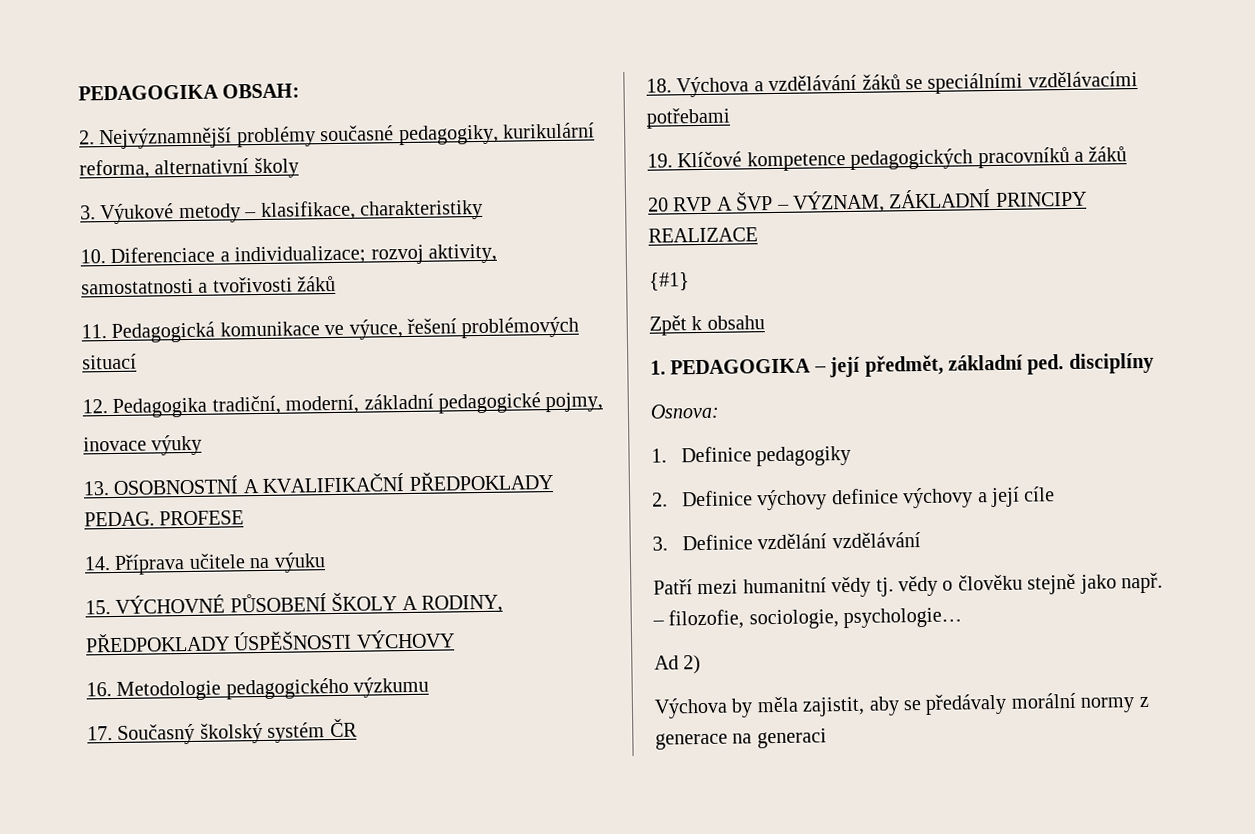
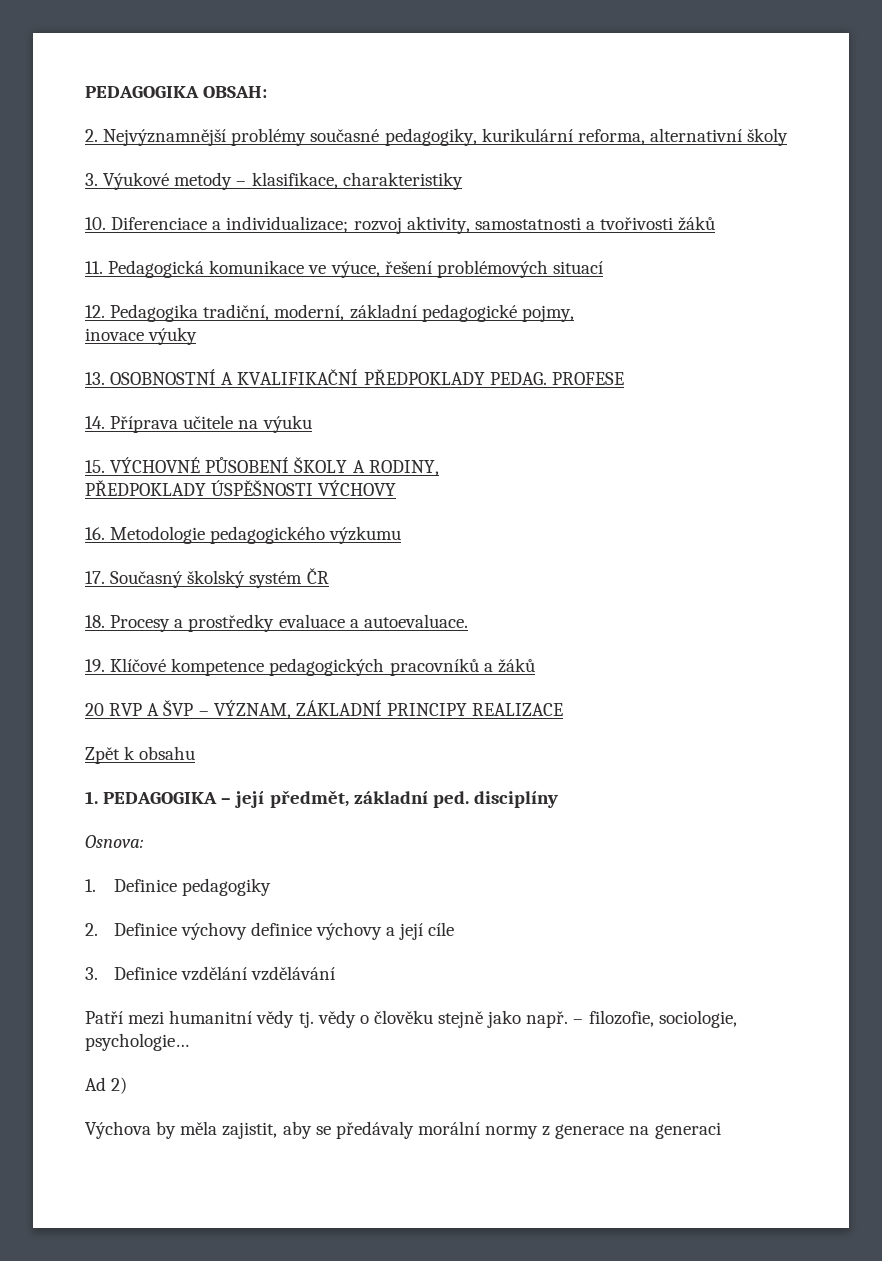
- 18. Výchova a vzdělávání žáků se speciálními vzdělávacími potřebami
+ 18. Procesy a prostředky evaluace a autoevaluace.
- {#1}

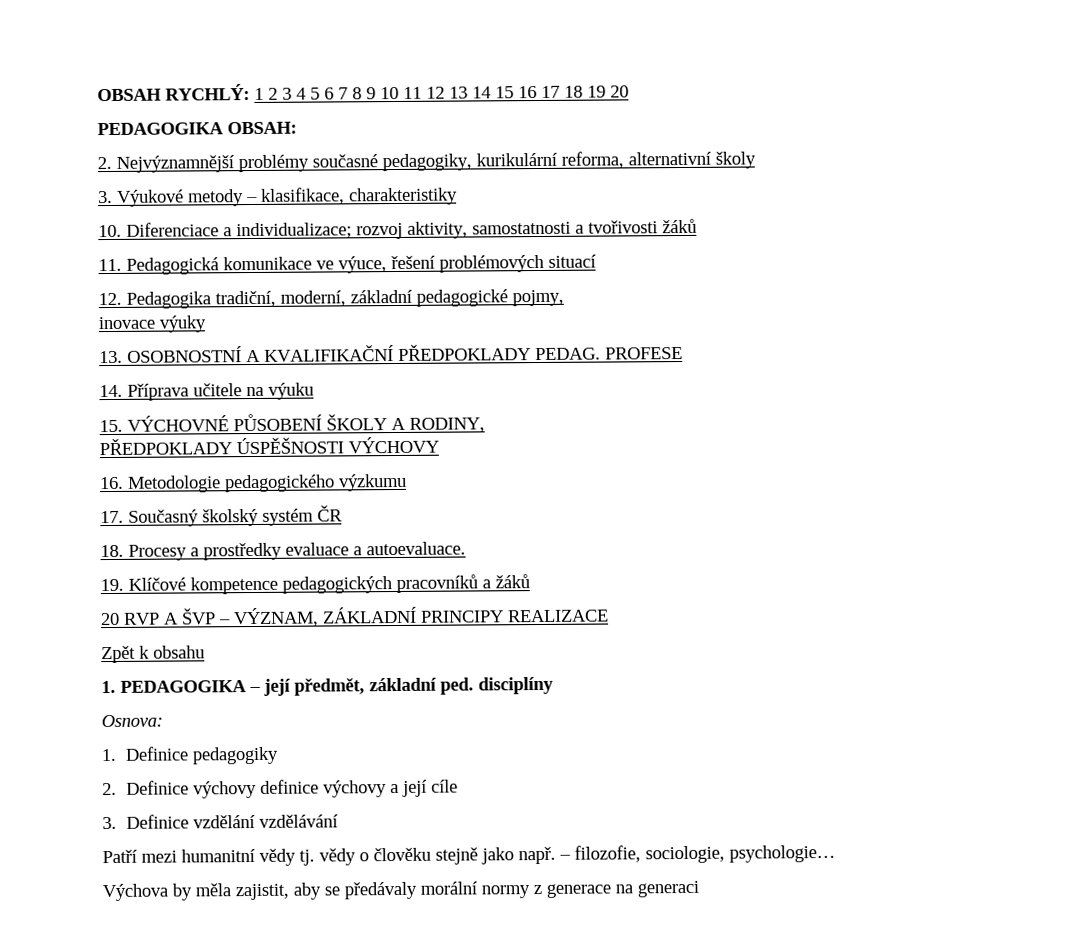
+ OBSAH RYCHLÝ: 1 2 3 4 5 6 7 8 9 10 11 12 13 14 15 16 17 18 19 20
- Ad 2)

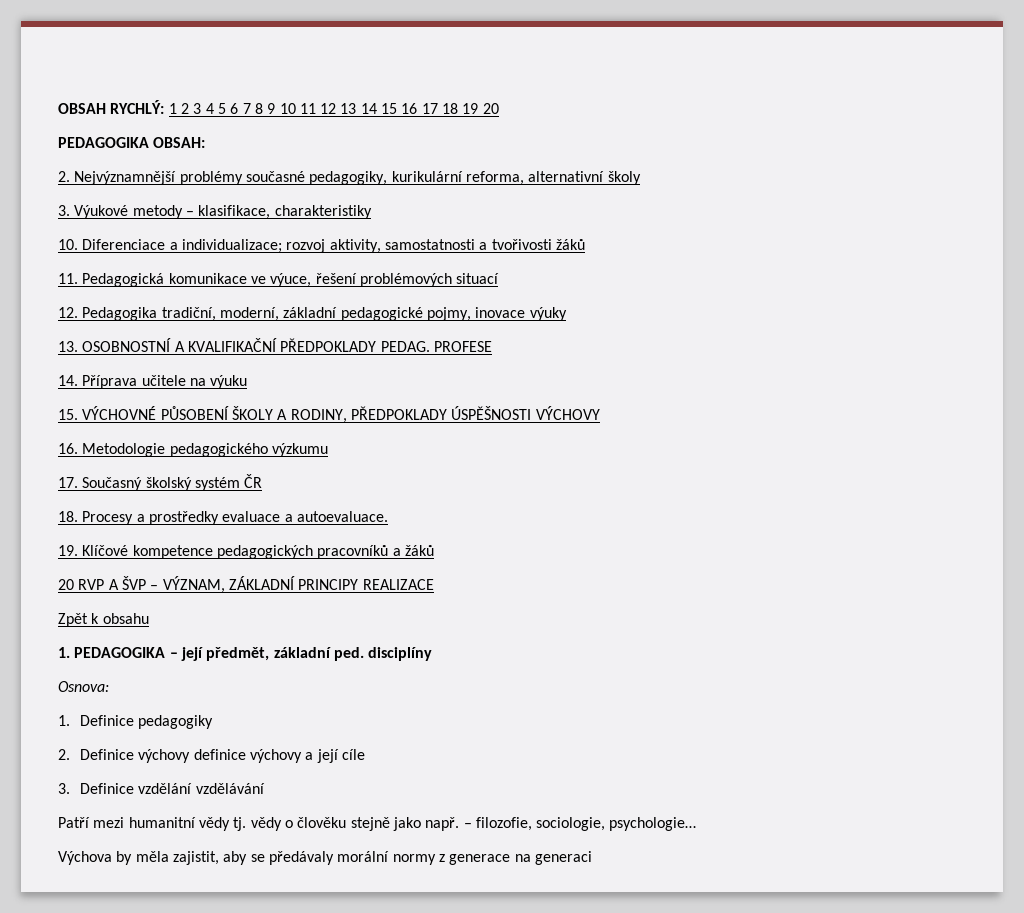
- 12. Pedagogika tradiční, moderní, základní pedagogické pojmy,
- inovace výuky
+ 12. Pedagogika tradiční, moderní, základní pedagogické pojmy, inovace výuky
- 15. VÝCHOVNÉ PŮSOBENÍ ŠKOLY A RODINY,
- PŘEDPOKLADY ÚSPĚŠNOSTI VÝCHOVY
+ 15. VÝCHOVNÉ PŮSOBENÍ ŠKOLY A RODINY, PŘEDPOKLADY ÚSPĚŠNOSTI VÝCHOVY

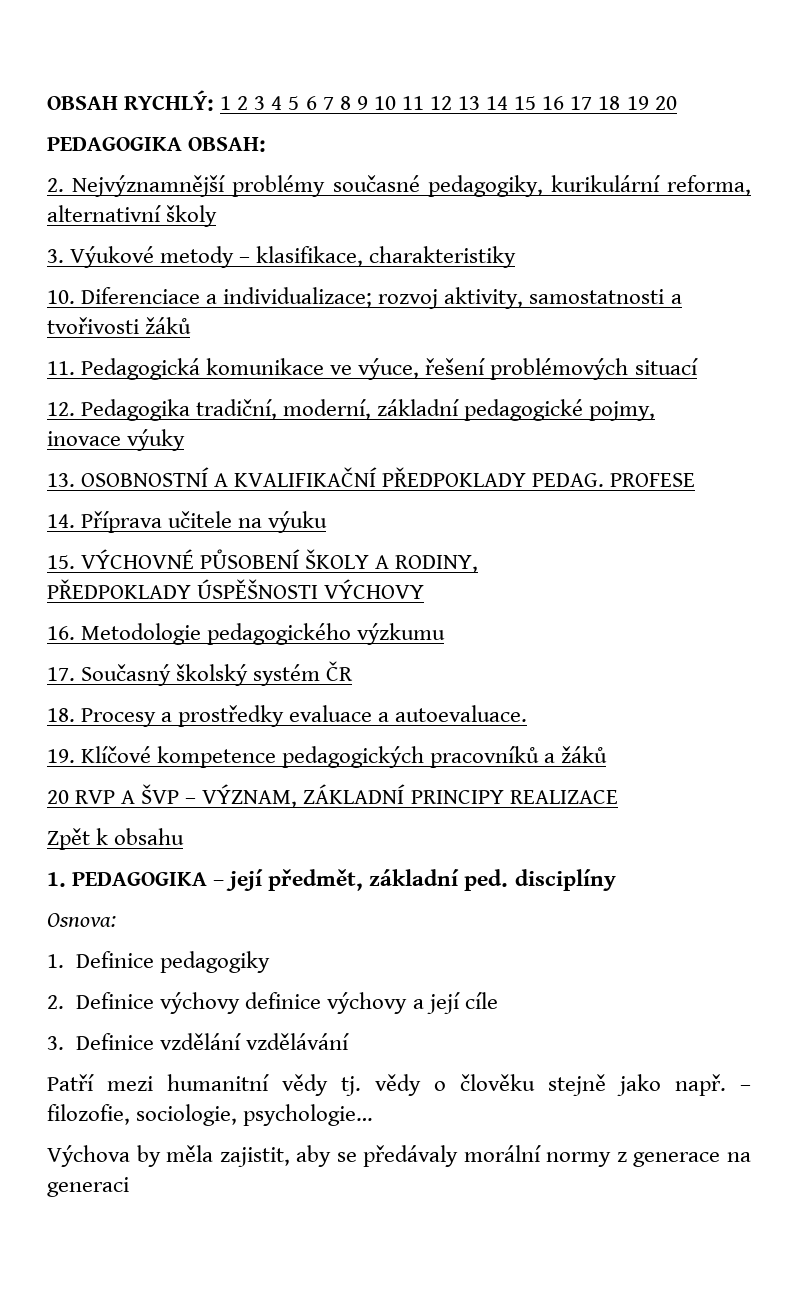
- 12. Pedagogika tradiční, moderní, základní pedagogické pojmy, inovace výuky
+ 12. Pedagogika tradiční, moderní, základní pedagogické pojmy,
+ inovace výuky
- 15. VÝCHOVNÉ PŮSOBENÍ ŠKOLY A RODINY, PŘEDPOKLADY ÚSPĚŠNOSTI VÝCHOVY
+ 15. VÝCHOVNÉ PŮSOBENÍ ŠKOLY A RODINY,
+ PŘEDPOKLADY ÚSPĚŠNOSTI VÝCHOVY

